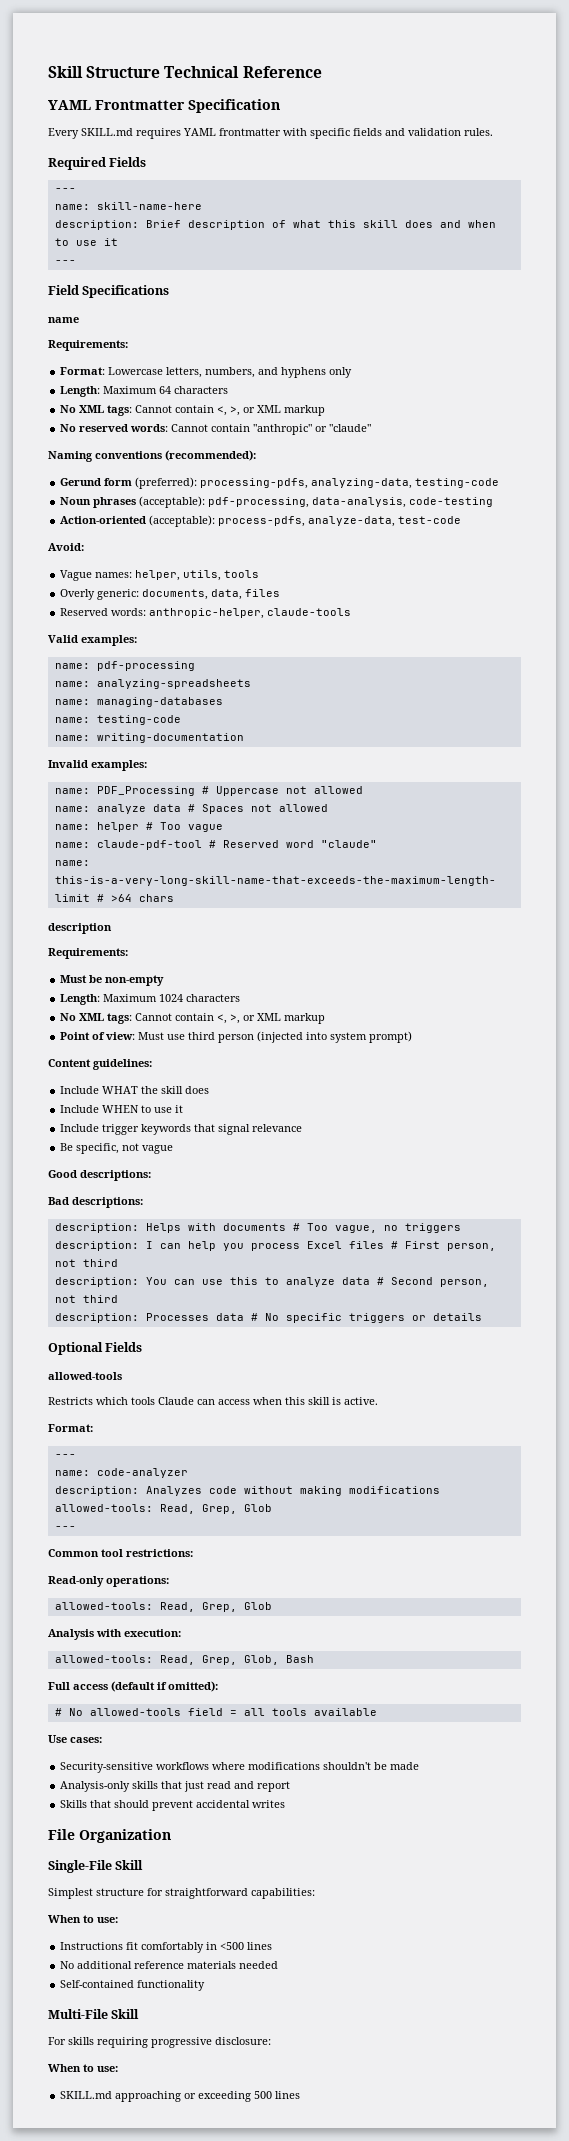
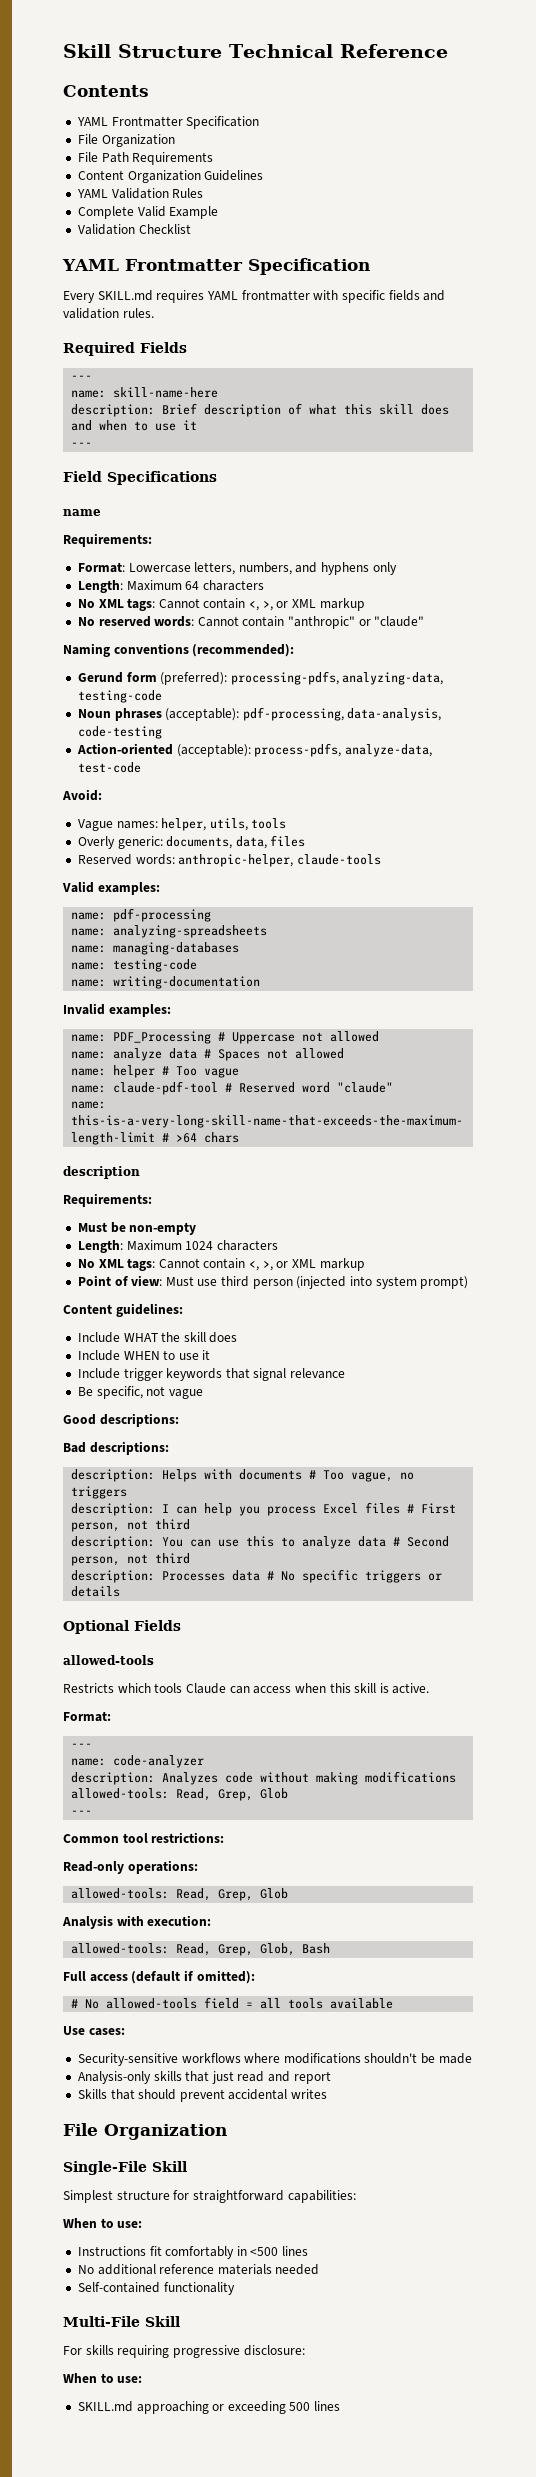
+ Contents
+ YAML Frontmatter Specification
+ File Organization
+ File Path Requirements
+ Content Organization Guidelines
+ YAML Validation Rules
+ Complete Valid Example
+ Validation Checklist

